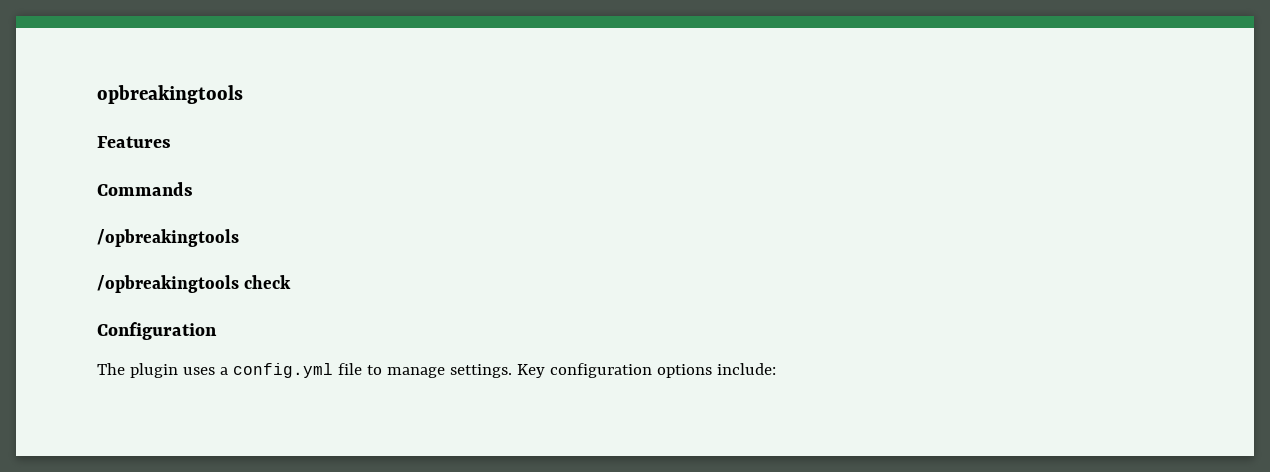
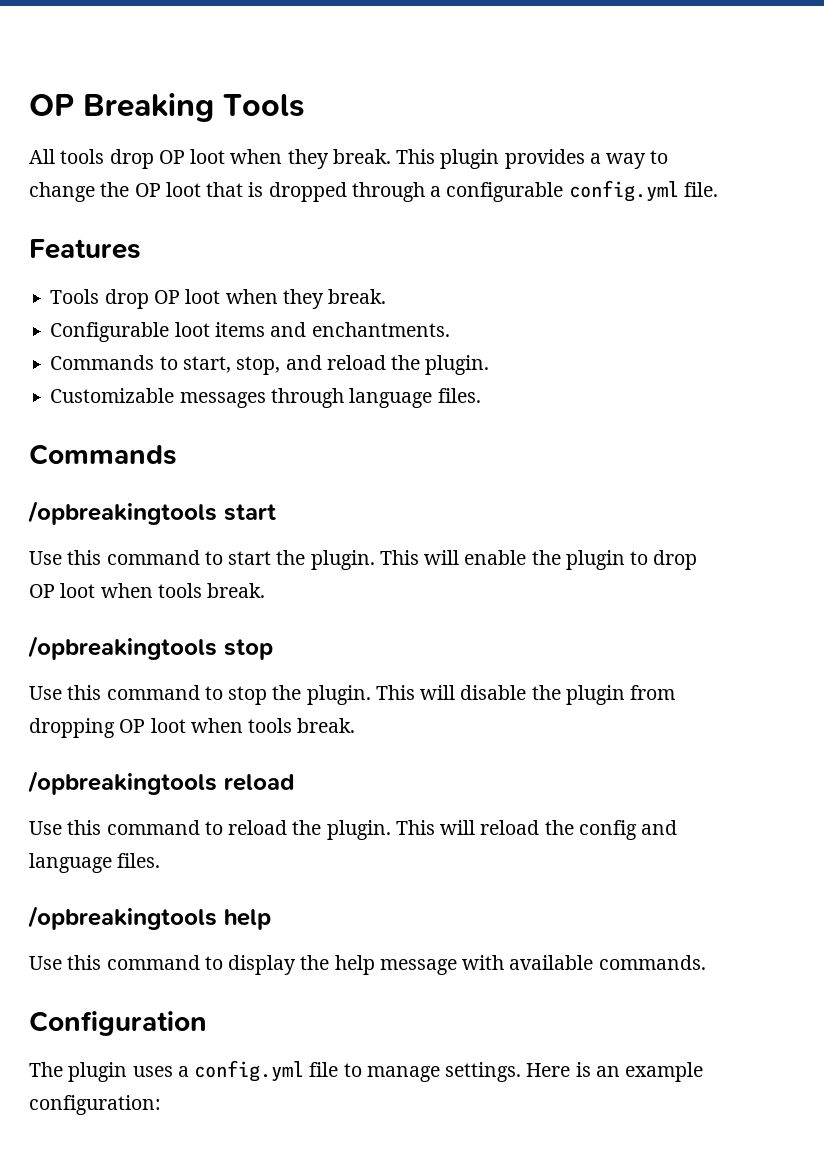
- opbreakingtools
+ OP Breaking Tools
+ All tools drop OP loot when they break. This plugin provides a way to change the OP loot that is dropped through a configurable config.yml file.
  Features
+ Tools drop OP loot when they break.
+ Configurable loot items and enchantments.
+ Commands to start, stop, and reload the plugin.
+ Customizable messages through language files.
  Commands
- /opbreakingtools
- /opbreakingtools check
+ /opbreakingtools start
+ Use this command to start the plugin. This will enable the plugin to drop OP loot when tools break.
+ /opbreakingtools stop
+ Use this command to stop the plugin. This will disable the plugin from dropping OP loot when tools break.
+ /opbreakingtools reload
+ Use this command to reload the plugin. This will reload the config and language files.
+ /opbreakingtools help
+ Use this command to display the help message with available commands.
- Key configuration options include:
+ Here is an example configuration:

